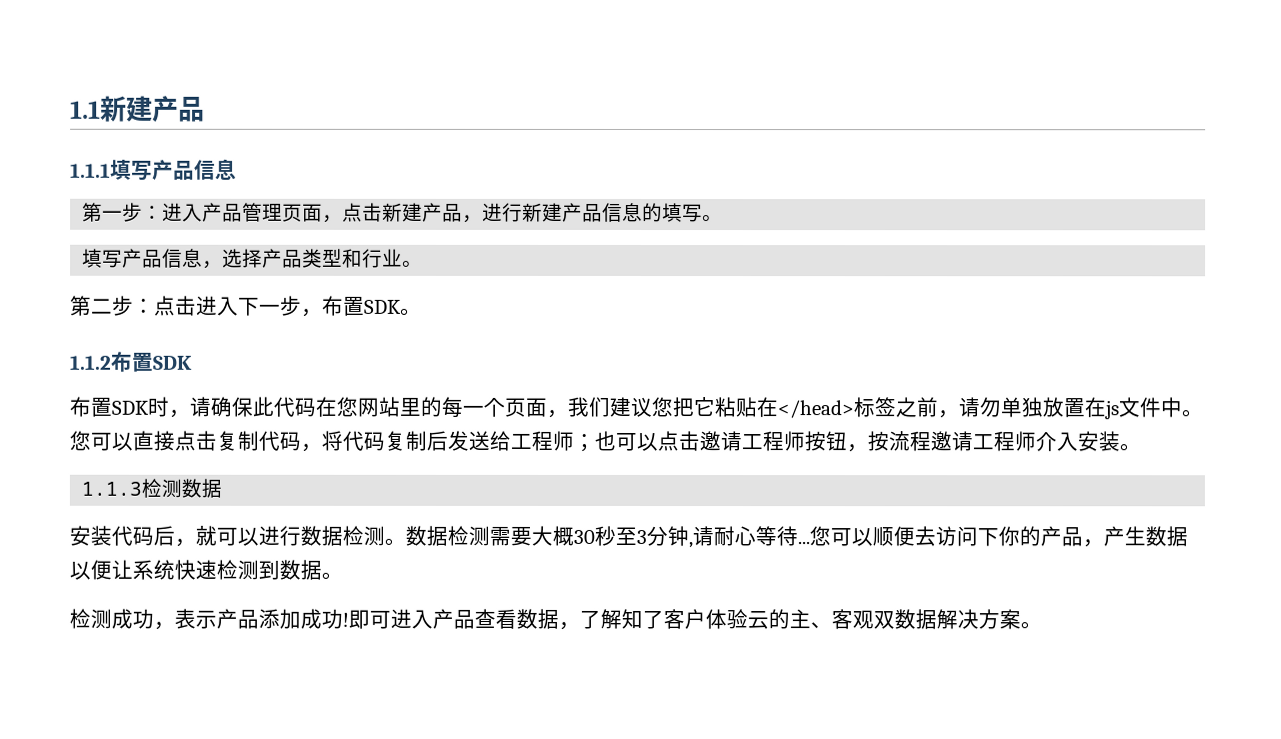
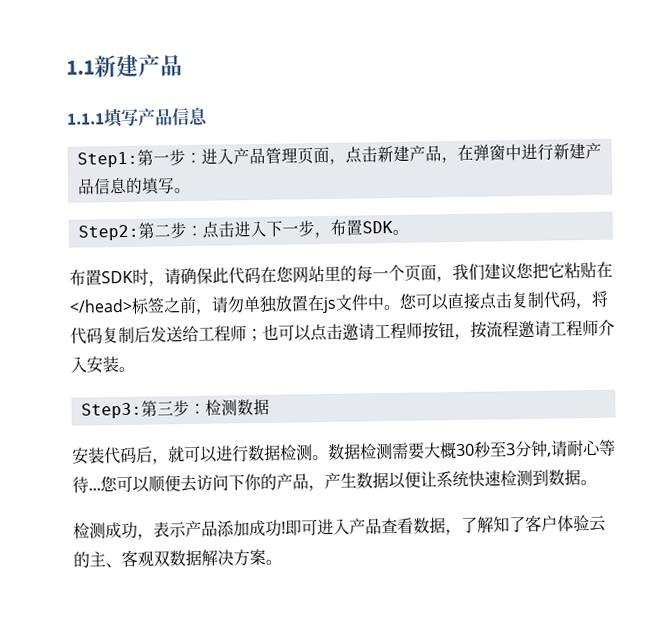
- 第一步：进入产品管理页面，点击新建产品，进行新建产品信息的填写。
+ Step1:第一步：进入产品管理页面，点击新建产品，在弹窗中进行新建产品信息的填写。
- 填写产品信息，选择产品类型和行业。
- 第二步：点击进入下一步，布置SDK。
+ Step2:第二步：点击进入下一步，布置SDK。
- 1.1.2布置SDK
- 1.1.3检测数据
+ Step3:第三步：检测数据

